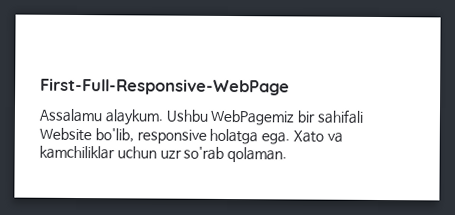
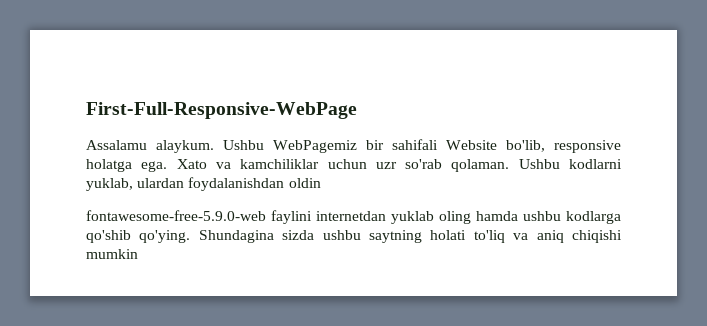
+ Ushbu kodlarni yuklab, ulardan foydalanishdan oldin
+ fontawesome-free-5.9.0-web faylini internetdan yuklab oling hamda ushbu kodlarga qo'shib qo'ying. Shundagina sizda ushbu saytning holati to'liq va aniq chiqishi mumkin

